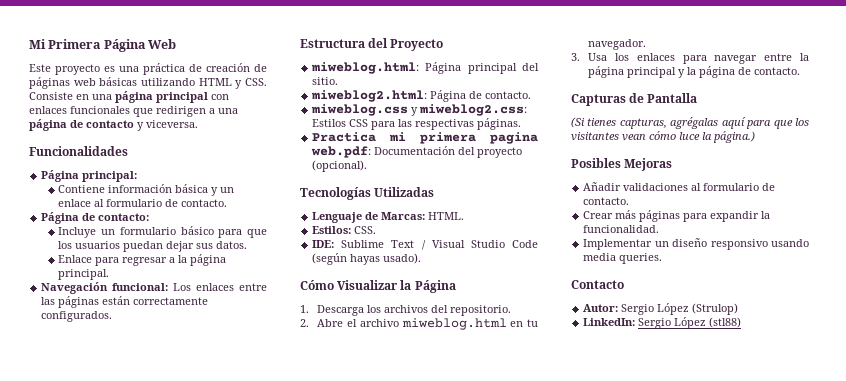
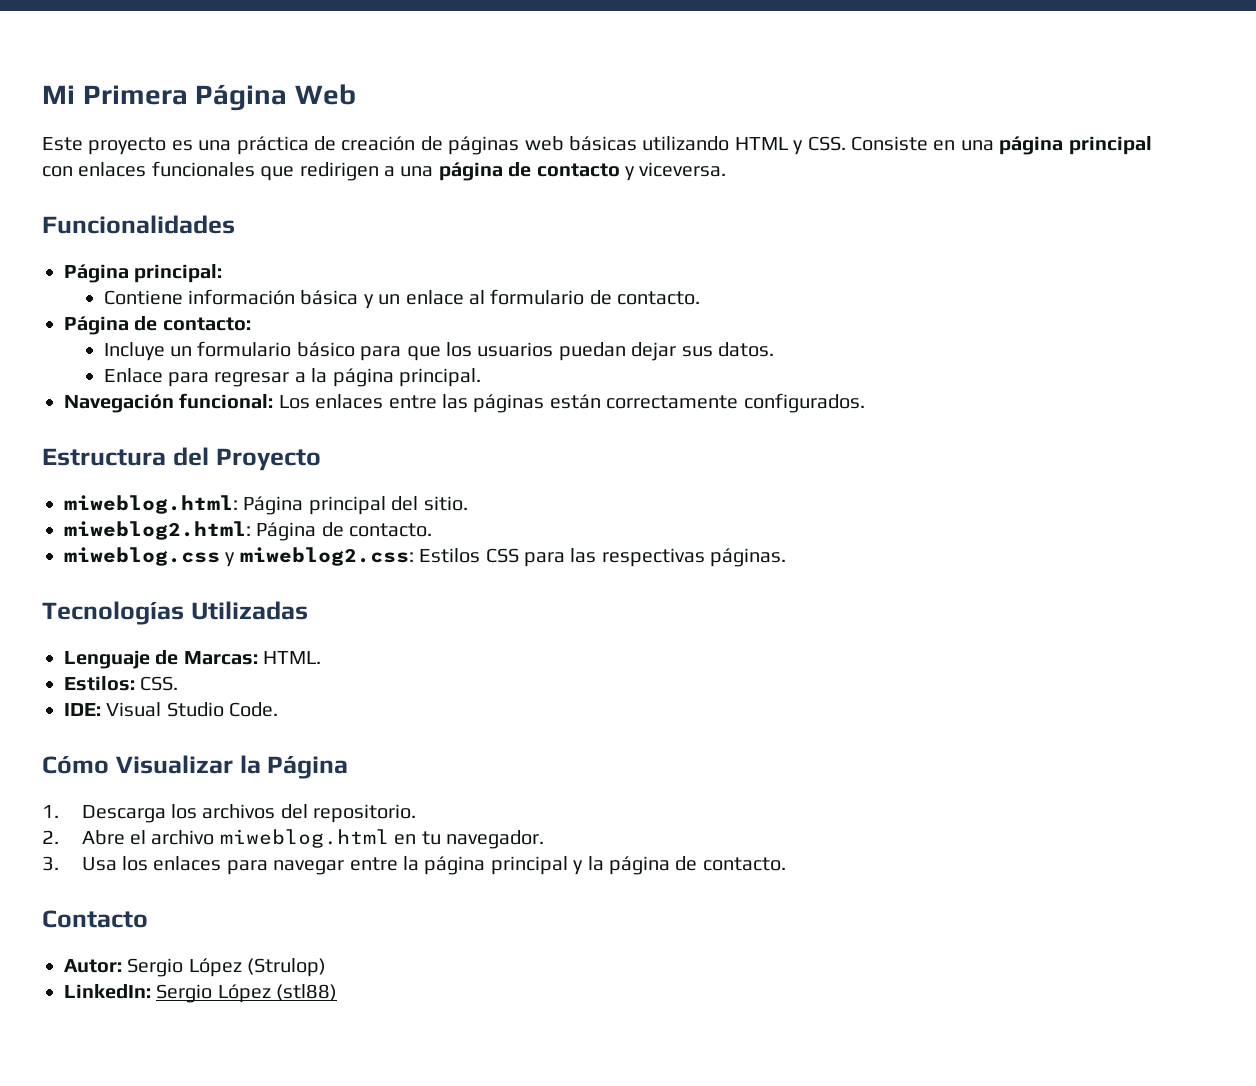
- Practica mi primera pagina web.pdf: Documentación del proyecto (opcional).
- IDE: Sublime Text / Visual Studio Code (según hayas usado).
+ IDE: Visual Studio Code.
- Capturas de Pantalla
- (Si tienes capturas, agrégalas aquí para que los visitantes vean cómo luce la página.)
- Posibles Mejoras
- Añadir validaciones al formulario de contacto.
- Crear más páginas para expandir la funcionalidad.
- Implementar un diseño responsivo usando media queries.

